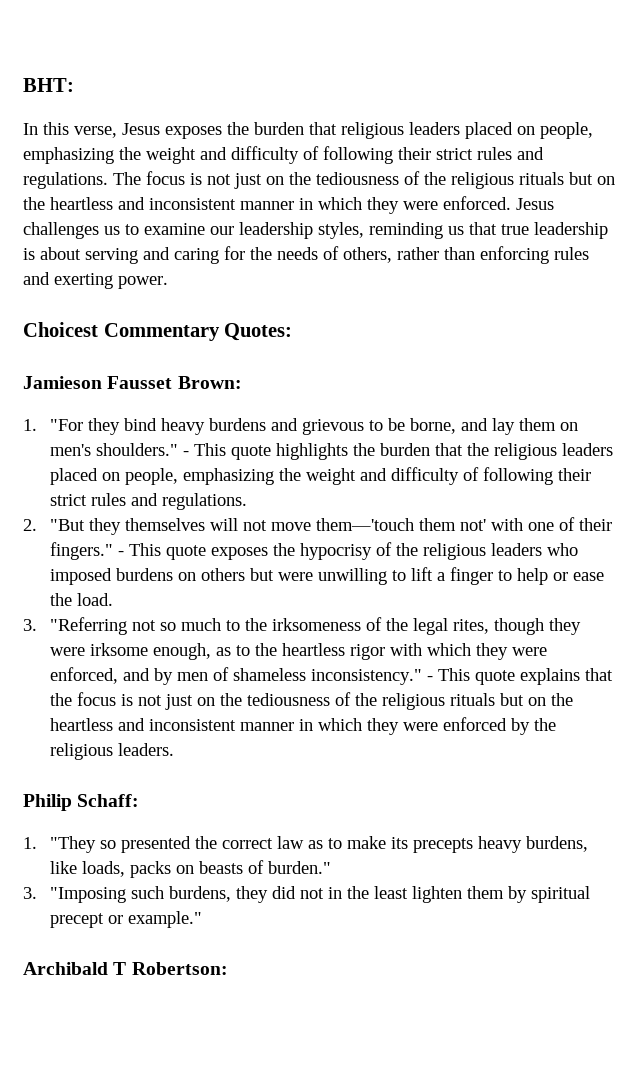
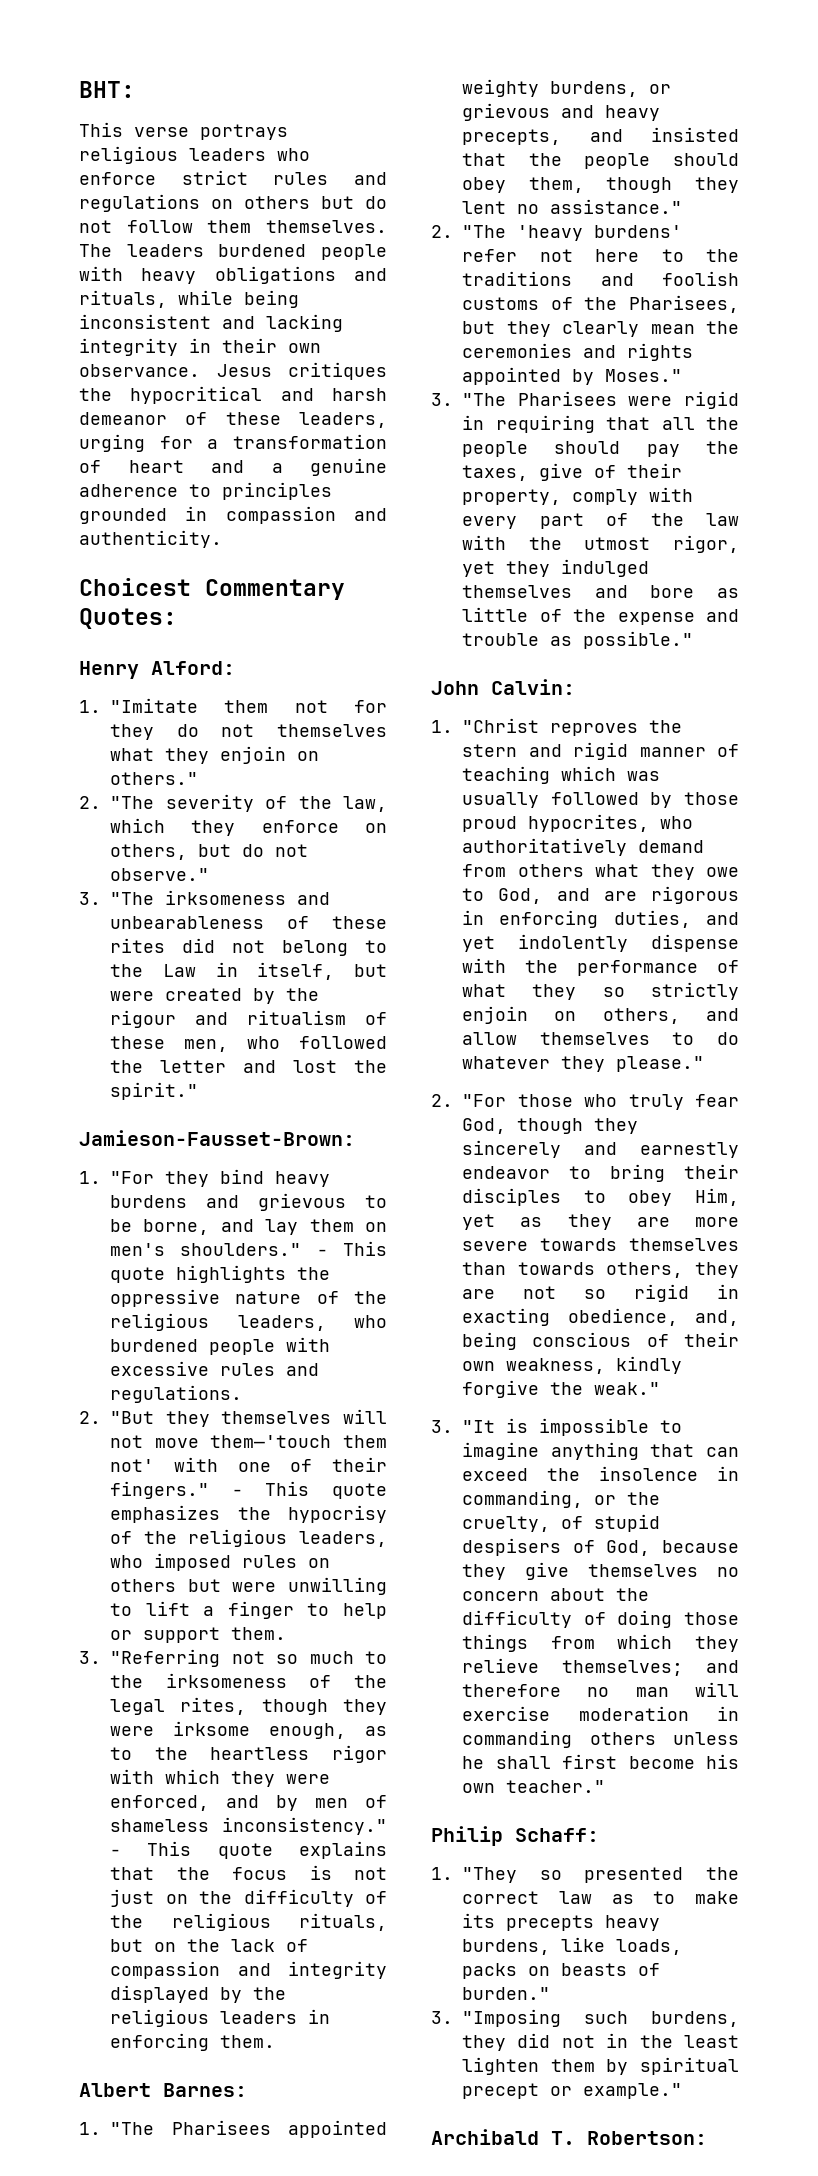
- In this verse, Jesus exposes the burden that religious leaders placed on people, emphasizing the weight and difficulty of following their strict rules and regulations. The focus is not just on the tediousness of the religious rituals but on the heartless and inconsistent manner in which they were enforced. Jesus challenges us to examine our leadership styles, reminding us that true leadership is about serving and caring for the needs of others, rather than enforcing rules and exerting power.
+ This verse portrays religious leaders who enforce strict rules and regulations on others but do not follow them themselves. The leaders burdened people with heavy obligations and rituals, while being inconsistent and lacking integrity in their own observance. Jesus critiques the hypocritical and harsh demeanor of these leaders, urging for a transformation of heart and a genuine adherence to principles grounded in compassion and authenticity.
  Choicest Commentary Quotes:
- Jamieson Fausset Brown:
+ Henry Alford:
+ 1. "Imitate them not for they do not themselves what they enjoin on others."
+ 2. "The severity of the law, which they enforce on others, but do not observe."
+ 3. "The irksomeness and unbearableness of these rites did not belong to the Law in itself, but were created by the rigour and ritualism of these men, who followed the letter and lost the spirit."
+ Jamieson-Fausset-Brown:
- - This quote highlights the burden that the religious leaders placed on people, emphasizing the weight and difficulty of following their strict rules and regulations.
+ - This quote highlights the oppressive nature of the religious leaders, who burdened people with excessive rules and regulations.
- - This quote exposes the hypocrisy of the religious leaders who imposed burdens on others but were unwilling to lift a finger to help or ease the load.
+ - This quote emphasizes the hypocrisy of the religious leaders, who imposed rules on others but were unwilling to lift a finger to help or support them.
- - This quote explains that the focus is not just on the tediousness of the religious rituals but on the heartless and inconsistent manner in which they were enforced by the religious leaders.
+ - This quote explains that the focus is not just on the difficulty of the religious rituals, but on the lack of compassion and integrity displayed by the religious leaders in enforcing them.
+ Albert Barnes:
+ 1. "The Pharisees appointed weighty burdens, or grievous and heavy precepts, and insisted that the people should obey them, though they lent no assistance."
+ 2. "The 'heavy burdens' refer not here to the traditions and foolish customs of the Pharisees, but they clearly mean the ceremonies and rights appointed by Moses."
+ 3. "The Pharisees were rigid in requiring that all the people should pay the taxes, give of their property, comply with every part of the law with the utmost rigor, yet they indulged themselves and bore as little of the expense and trouble as possible."
+ John Calvin:
+ 1. "Christ reproves the stern and rigid manner of teaching which was usually followed by those proud hypocrites, who authoritatively demand from others what they owe to God, and are rigorous in enforcing duties, and yet indolently dispense with the performance of what they so strictly enjoin on others, and allow themselves to do whatever they please."
+ 2. "For those who truly fear God, though they sincerely and earnestly endeavor to bring their disciples to obey Him, yet as they are more severe towards themselves than towards others, they are not so rigid in exacting obedience, and, being conscious of their own weakness, kindly forgive the weak."
+ 3. "It is impossible to imagine anything that can exceed the insolence in commanding, or the cruelty, of stupid despisers of God, because they give themselves no concern about the difficulty of doing those things from which they relieve themselves; and therefore no man will exercise moderation in commanding others unless he shall first become his own teacher."
- Archibald T Robertson:
+ Archibald T. Robertson:

